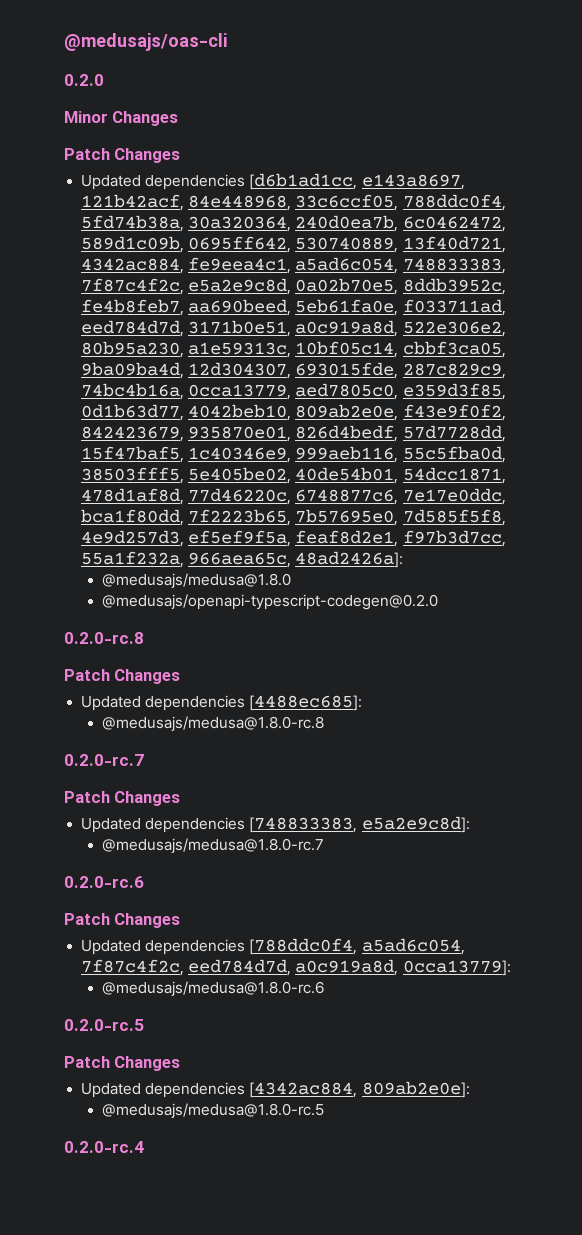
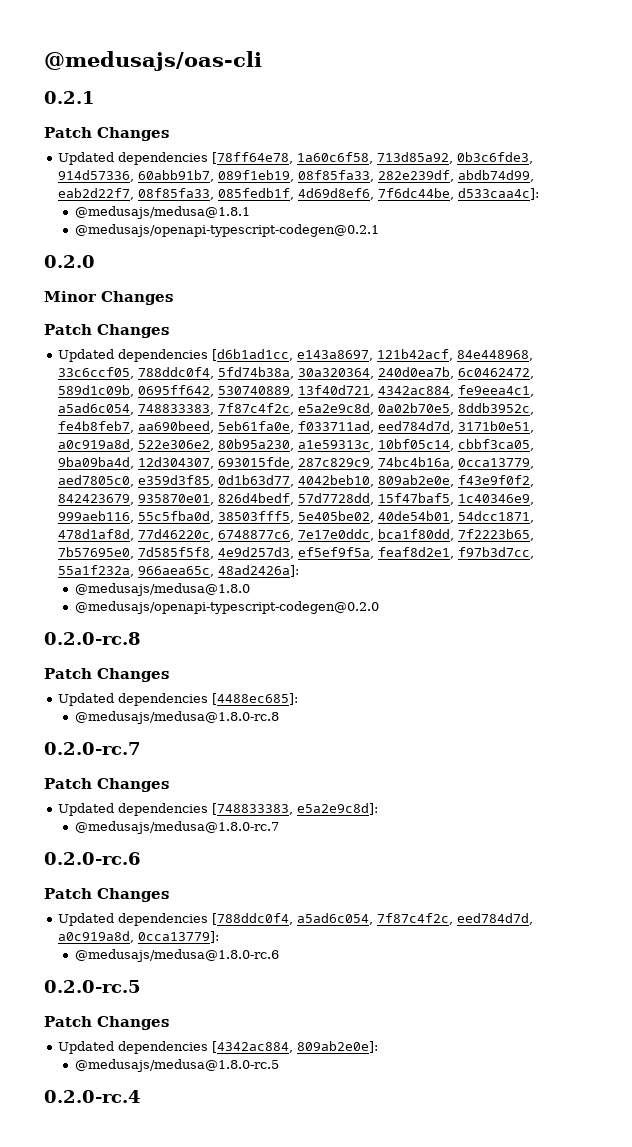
+ 0.2.1
+ Patch Changes
+ Updated dependencies [78ff64e78, 1a60c6f58, 713d85a92, 0b3c6fde3, 914d57336, 60abb91b7, 089f1eb19, 08f85fa33, 282e239df, abdb74d99, eab2d22f7, 08f85fa33, 085fedb1f, 4d69d8ef6, 7f6dc44be, d533caa4c]:
+ @medusajs/medusa@1.8.1
+ @medusajs/openapi-typescript-codegen@0.2.1

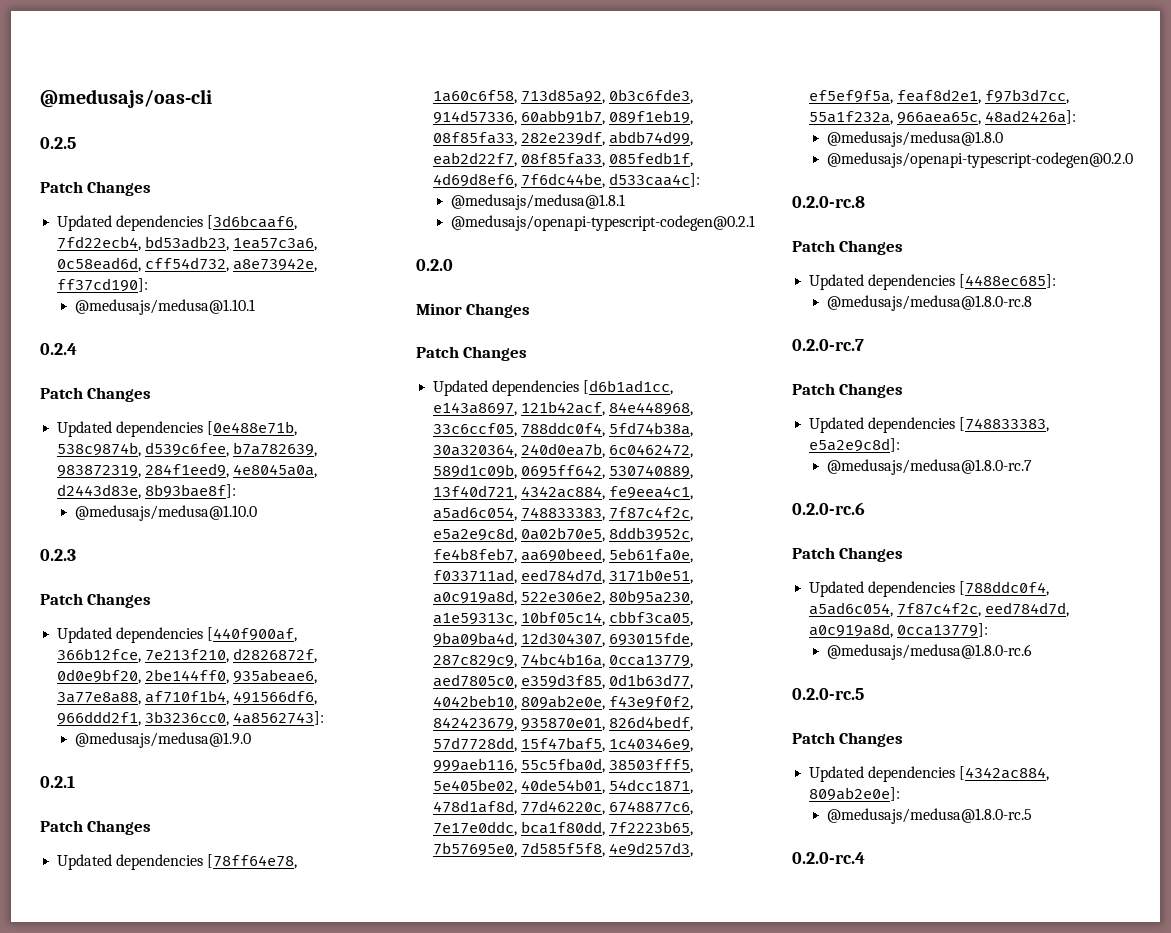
+ 0.2.5
+ Patch Changes
+ Updated dependencies [3d6bcaaf6, 7fd22ecb4, bd53adb23, 1ea57c3a6, 0c58ead6d, cff54d732, a8e73942e, ff37cd190]:
+ @medusajs/medusa@1.10.1
+ 0.2.4
+ Patch Changes
+ Updated dependencies [0e488e71b, 538c9874b, d539c6fee, b7a782639, 983872319, 284f1eed9, 4e8045a0a, d2443d83e, 8b93bae8f]:
+ @medusajs/medusa@1.10.0
+ 0.2.3
+ Patch Changes
+ Updated dependencies [440f900af, 366b12fce, 7e213f210, d2826872f, 0d0e9bf20, 2be144ff0, 935abeae6, 3a77e8a88, af710f1b4, 491566df6, 966ddd2f1, 3b3236cc0, 4a8562743]:
+ @medusajs/medusa@1.9.0

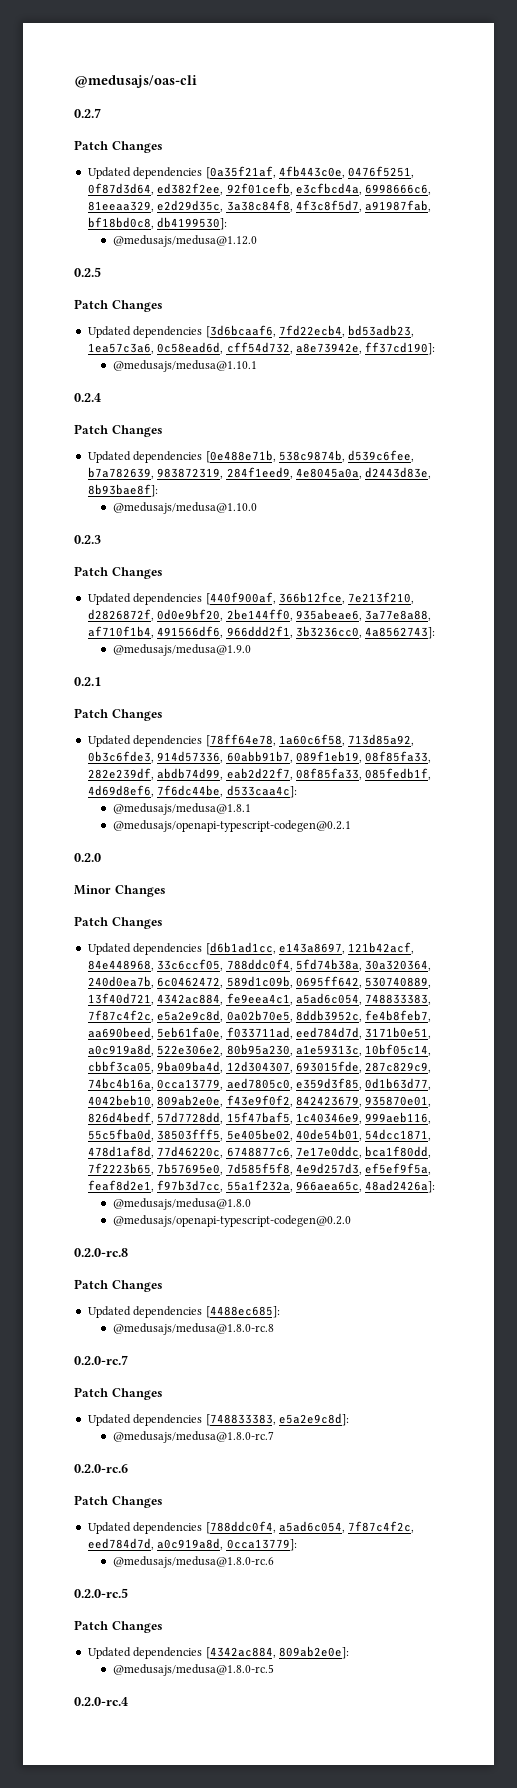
+ 0.2.7
+ Patch Changes
+ Updated dependencies [0a35f21af, 4fb443c0e, 0476f5251, 0f87d3d64, ed382f2ee, 92f01cefb, e3cfbcd4a, 6998666c6, 81eeaa329, e2d29d35c, 3a38c84f8, 4f3c8f5d7, a91987fab, bf18bd0c8, db4199530]:
+ @medusajs/medusa@1.12.0

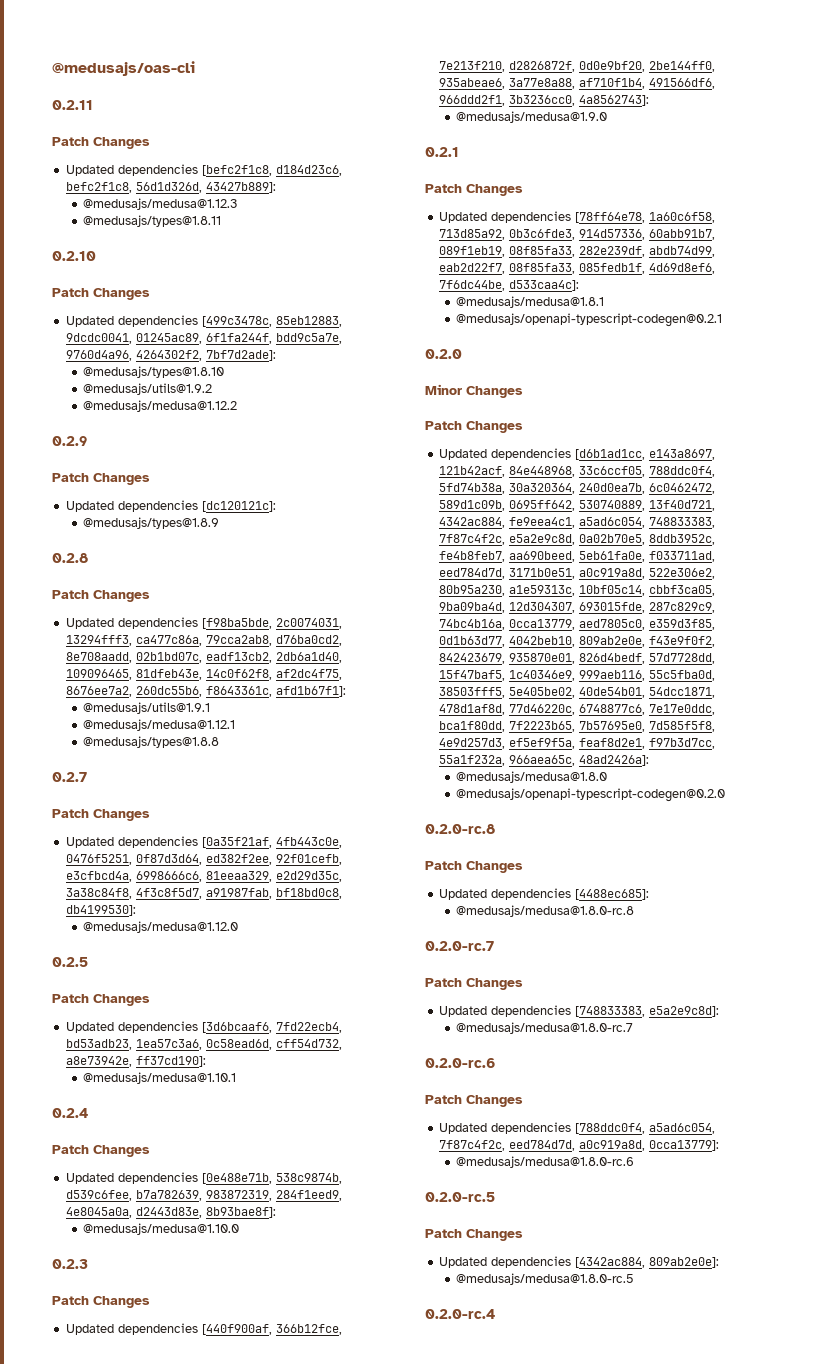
+ 0.2.11
+ Patch Changes
+ Updated dependencies [befc2f1c8, d184d23c6, befc2f1c8, 56d1d326d, 43427b889]:
+ @medusajs/medusa@1.12.3
+ @medusajs/types@1.8.11
+ 0.2.10
+ Patch Changes
+ Updated dependencies [499c3478c, 85eb12883, 9dcdc0041, 01245ac89, 6f1fa244f, bdd9c5a7e, 9760d4a96, 4264302f2, 7bf7d2ade]:
+ @medusajs/types@1.8.10
+ @medusajs/utils@1.9.2
+ @medusajs/medusa@1.12.2
+ 0.2.9
+ Patch Changes
+ Updated dependencies [dc120121c]:
+ @medusajs/types@1.8.9
+ 0.2.8
+ Patch Changes
+ Updated dependencies [f98ba5bde, 2c0074031, 13294fff3, ca477c86a, 79cca2ab8, d76ba0cd2, 8e708aadd, 02b1bd07c, eadf13cb2, 2db6a1d40, 109096465, 81dfeb43e, 14c0f62f8, af2dc4f75, 8676ee7a2, 260dc55b6, f8643361c, afd1b67f1]:
+ @medusajs/utils@1.9.1
+ @medusajs/medusa@1.12.1
+ @medusajs/types@1.8.8

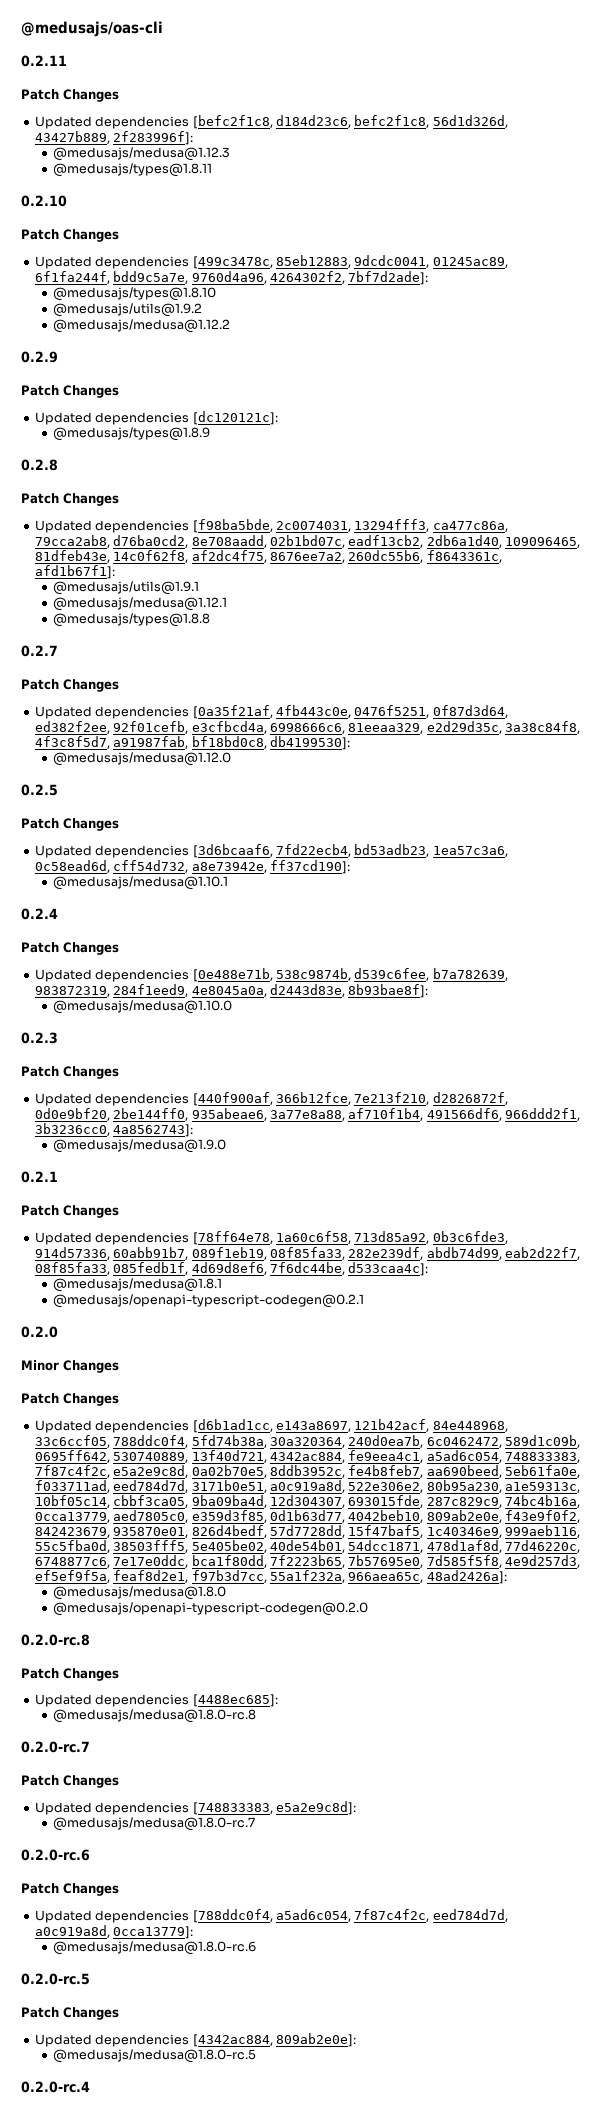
- Updated dependencies [befc2f1c8, d184d23c6, befc2f1c8, 56d1d326d, 43427b889]:
+ Updated dependencies [befc2f1c8, d184d23c6, befc2f1c8, 56d1d326d, 43427b889, 2f283996f]:

